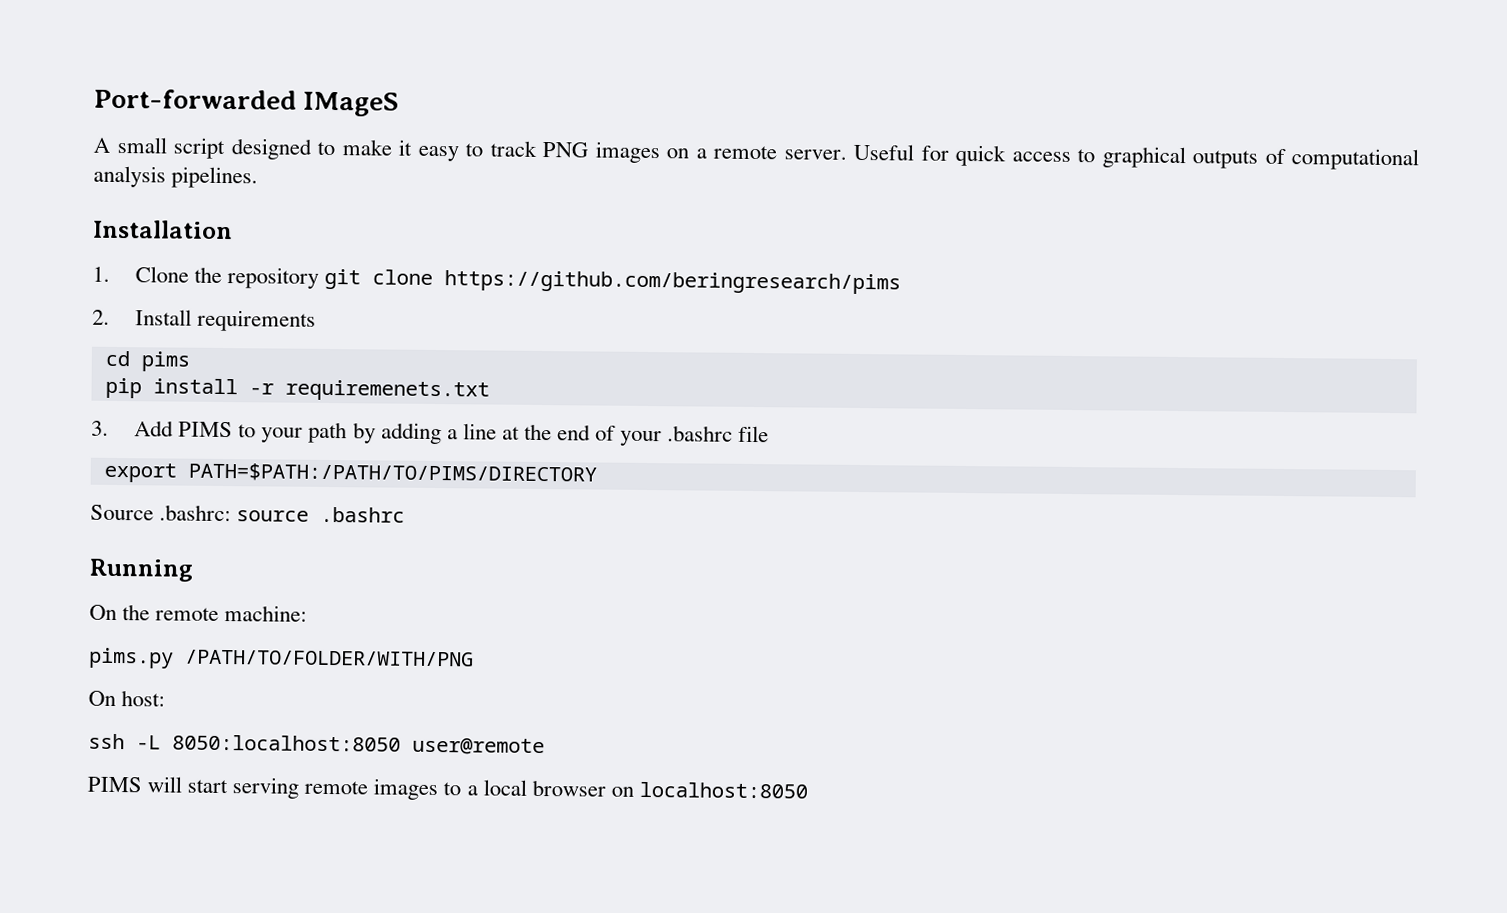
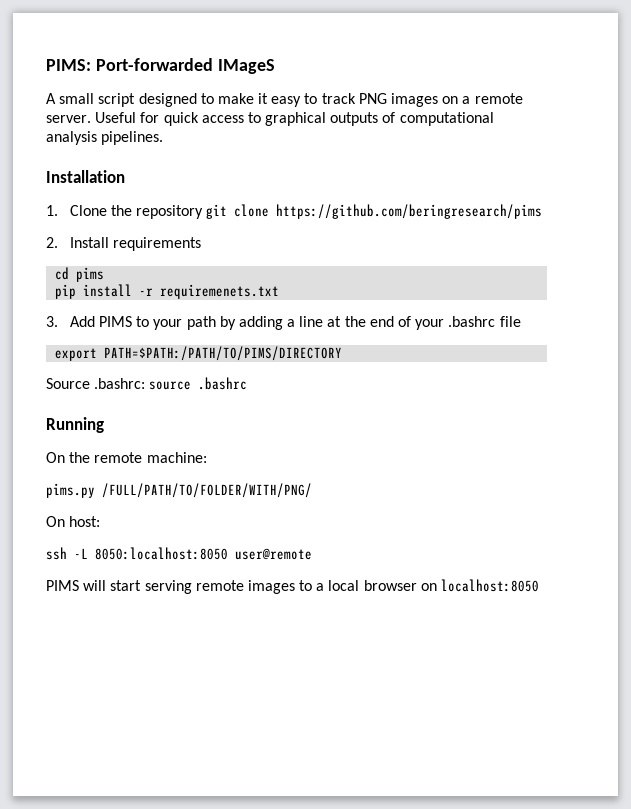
- Port-forwarded IMageS
+ PIMS: Port-forwarded IMageS
- pims.py /PATH/TO/FOLDER/WITH/PNG
+ pims.py /FULL/PATH/TO/FOLDER/WITH/PNG/

